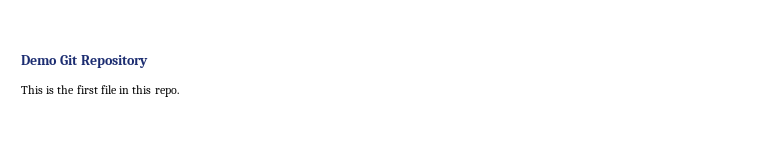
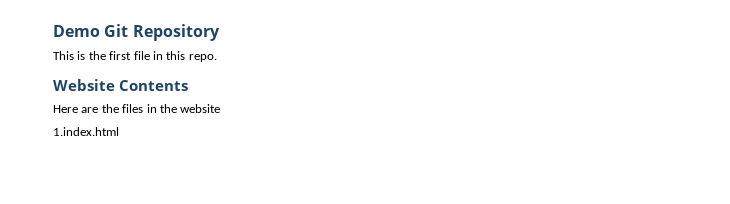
+ Website Contents
+ Here are the files in the website
+ 1.index.html

